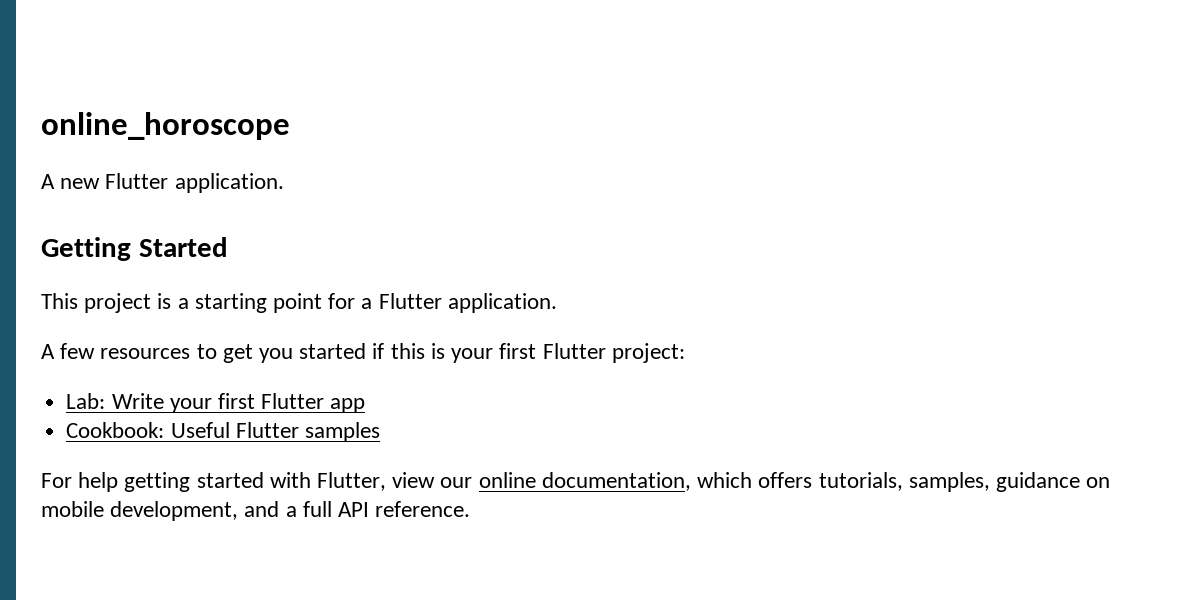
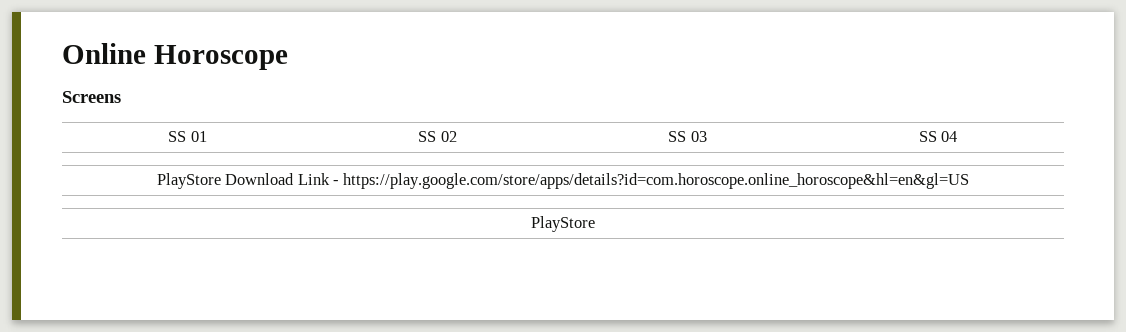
- online_horoscope
- A new Flutter application.
- Getting Started
- This project is a starting point for a Flutter application.
- A few resources to get you started if this is your first Flutter project:
- Lab: Write your first Flutter app
- Cookbook: Useful Flutter samples
- For help getting started with Flutter, view our online documentation, which offers tutorials, samples, guidance on mobile development, and a full API reference.
+ Online Horoscope
+ Screens
+ SS 01 | SS 02 | SS 03 | SS 04
+ PlayStore Download Link - https://play.google.com/store/apps/details?id=com.horoscope.online_horoscope&hl=en&gl=US
+ PlayStore

